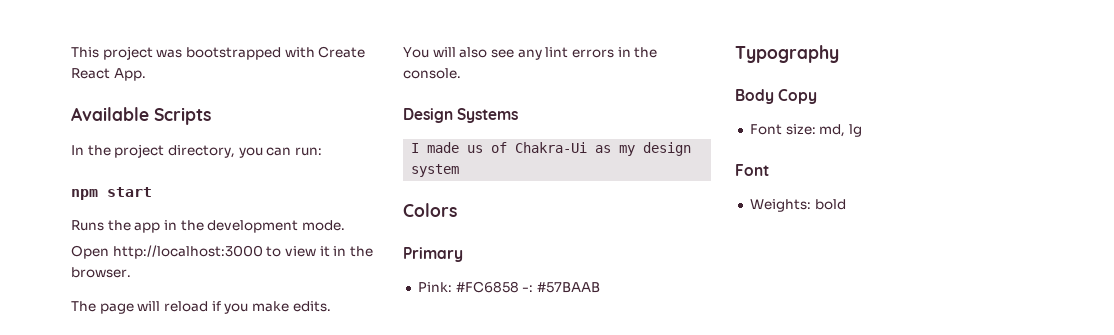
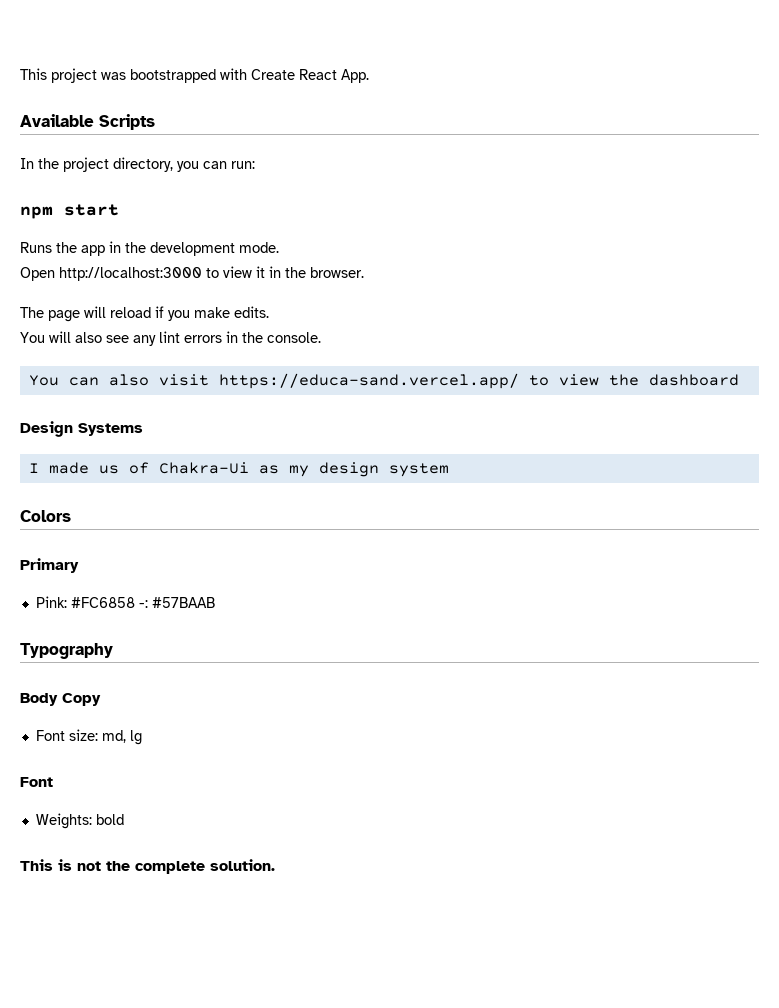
+ You can also visit https://educa-sand.vercel.app/ to view the dashboard
+ This is not the complete solution.

